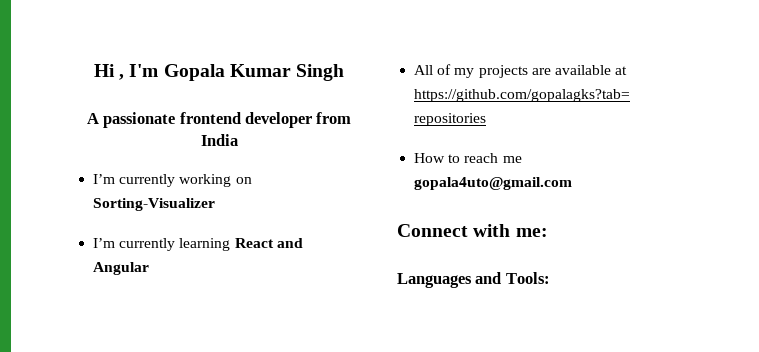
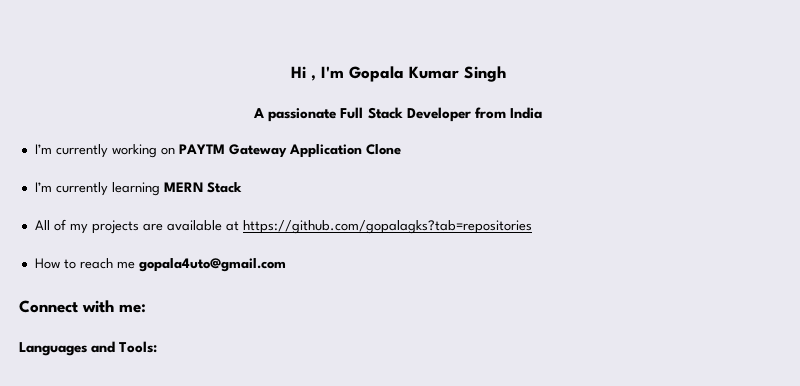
- A passionate frontend developer from India
+ A passionate Full Stack Developer from India
- I’m currently working on Sorting-Visualizer
+ I’m currently working on PAYTM Gateway Application Clone
- I’m currently learning React and Angular
+ I’m currently learning MERN Stack

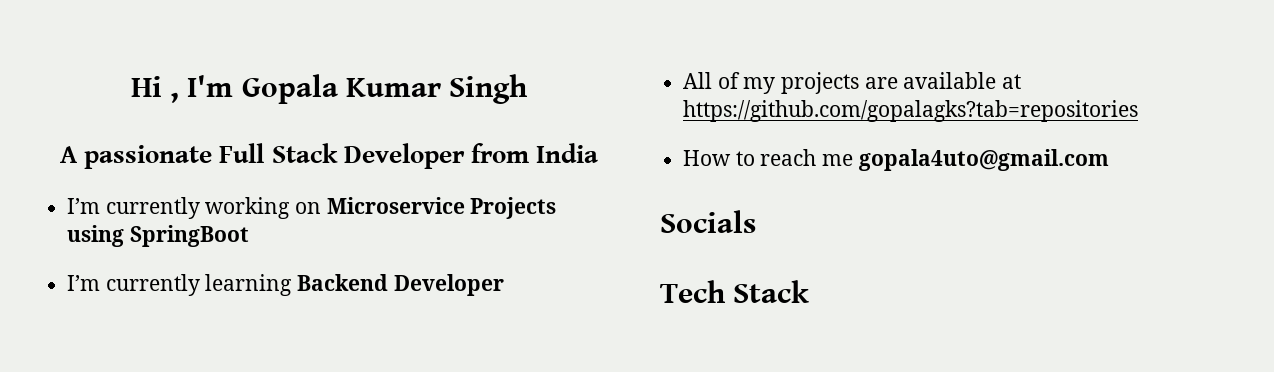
- I’m currently working on PAYTM Gateway Application Clone
+ I’m currently working on Microservice Projects using SpringBoot
- I’m currently learning MERN Stack
+ I’m currently learning Backend Developer
- Connect with me:
- Languages and Tools:
+ Socials
+ Tech Stack

